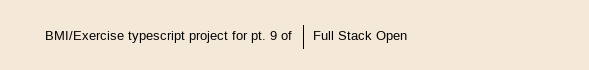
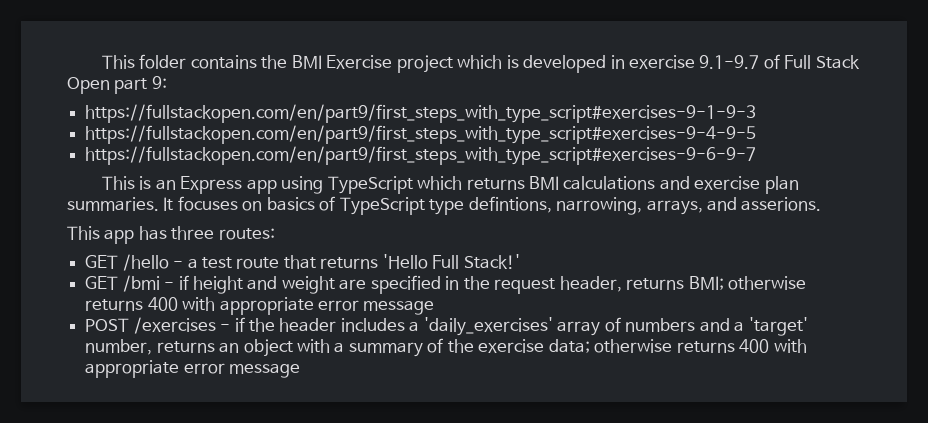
- BMI/Exercise typescript project for pt. 9 of Full Stack Open
+ This folder contains the BMI Exercise project which is developed in exercise 9.1-9.7 of Full Stack Open part 9:
+ https://fullstackopen.com/en/part9/first_steps_with_type_script#exercises-9-1-9-3
+ https://fullstackopen.com/en/part9/first_steps_with_type_script#exercises-9-4-9-5
+ https://fullstackopen.com/en/part9/first_steps_with_type_script#exercises-9-6-9-7
+ This is an Express app using TypeScript which returns BMI calculations and exercise plan summaries. It focuses on basics of TypeScript type defintions, narrowing, arrays, and asserions.
+ This app has three routes:
+ GET /hello - a test route that returns 'Hello Full Stack!'
+ GET /bmi - if height and weight are specified in the request header, returns BMI; otherwise returns 400 with appropriate error message
+ POST /exercises - if the header includes a 'daily_exercises' array of numbers and a 'target' number, returns an object with a summary of the exercise data; otherwise returns 400 with appropriate error message

